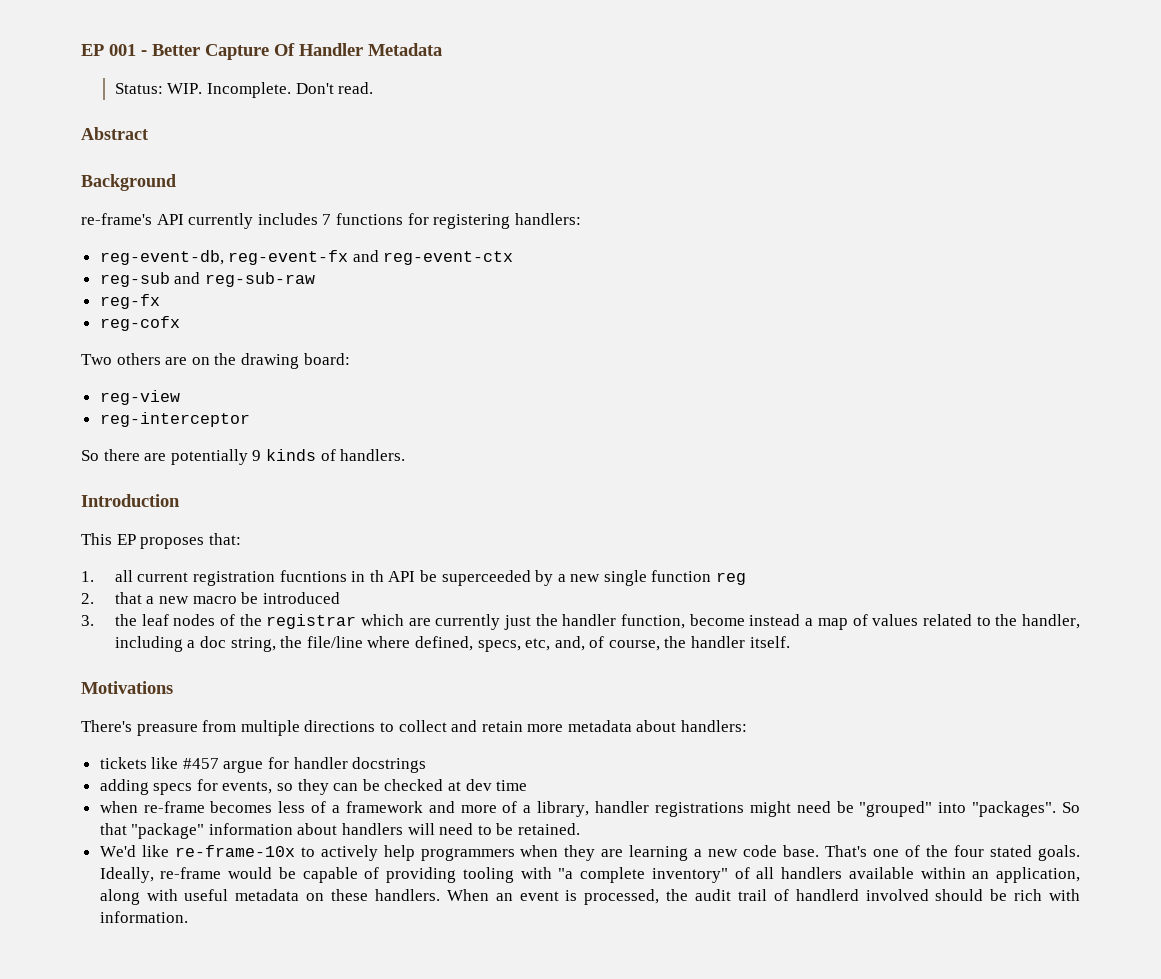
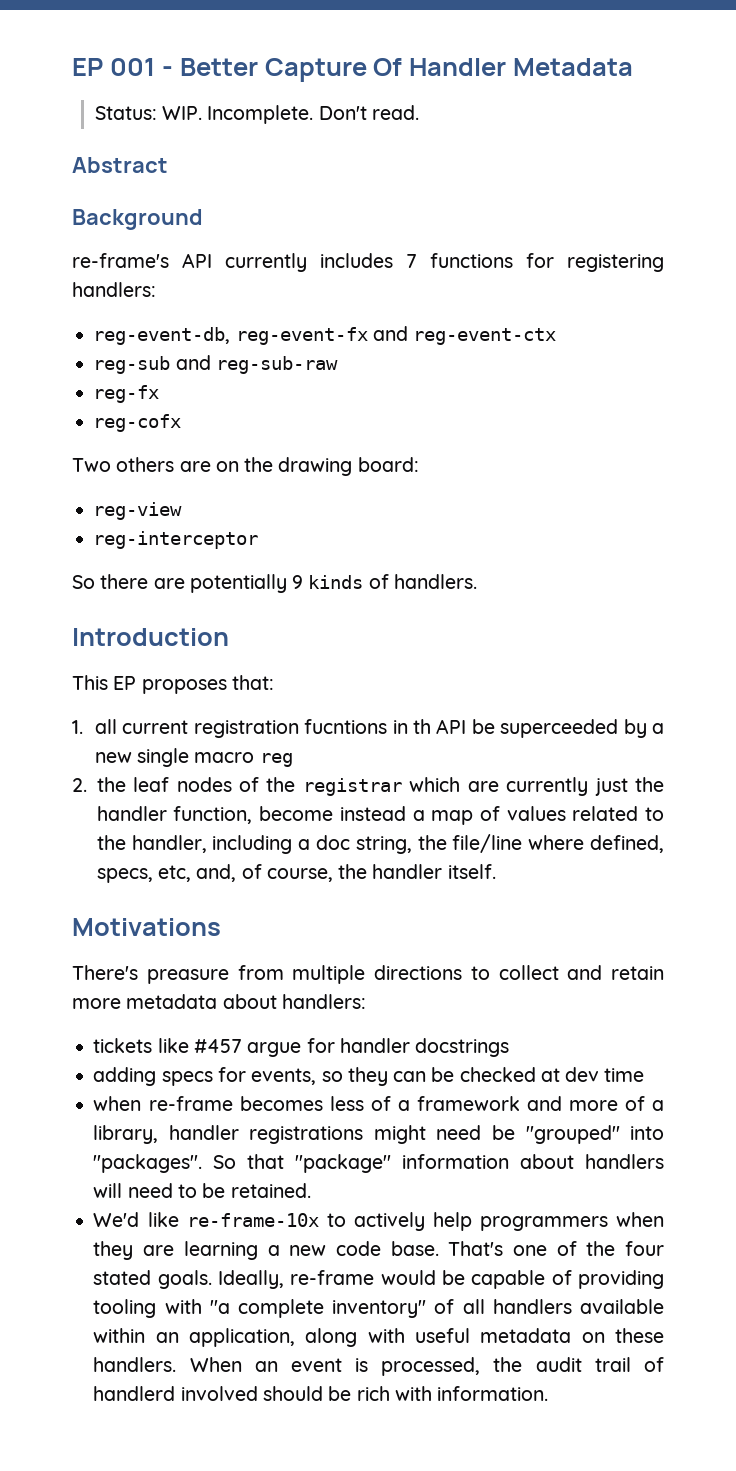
- 1. all current registration fucntions in th API be superceeded by a new single function reg
+ 1. all current registration fucntions in th API be superceeded by a new single macro reg
- 2. that a new macro be introduced
- 3. the leaf nodes of the registrar which are currently just the handler function, become instead a map of values related to the handler, including a doc string, the file/line where defined, specs, etc, and, of course, the handler itself.
+ 2. the leaf nodes of the registrar which are currently just the handler function, become instead a map of values related to the handler, including a doc string, the file/line where defined, specs, etc, and, of course, the handler itself.

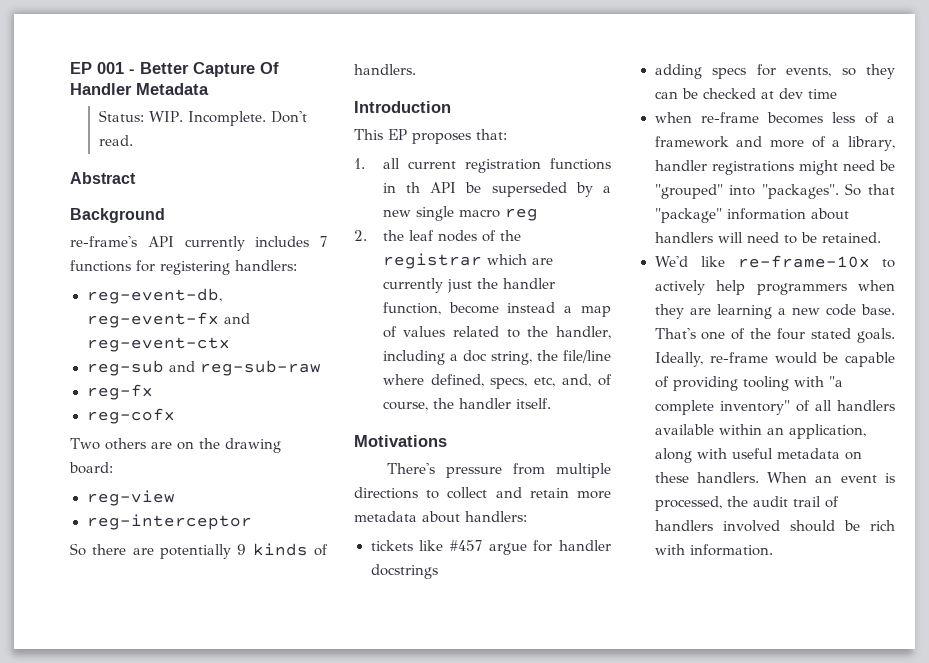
- 1. all current registration fucntions in th API be superceeded by a new single macro reg
+ 1. all current registration functions in th API be superseded by a new single macro reg
- There's preasure from multiple directions to collect and retain more metadata about handlers:
+ There's pressure from multiple directions to collect and retain more metadata about handlers:
- When an event is processed, the audit trail of handlerd involved should be rich with information.
+ When an event is processed, the audit trail of handlers involved should be rich with information.

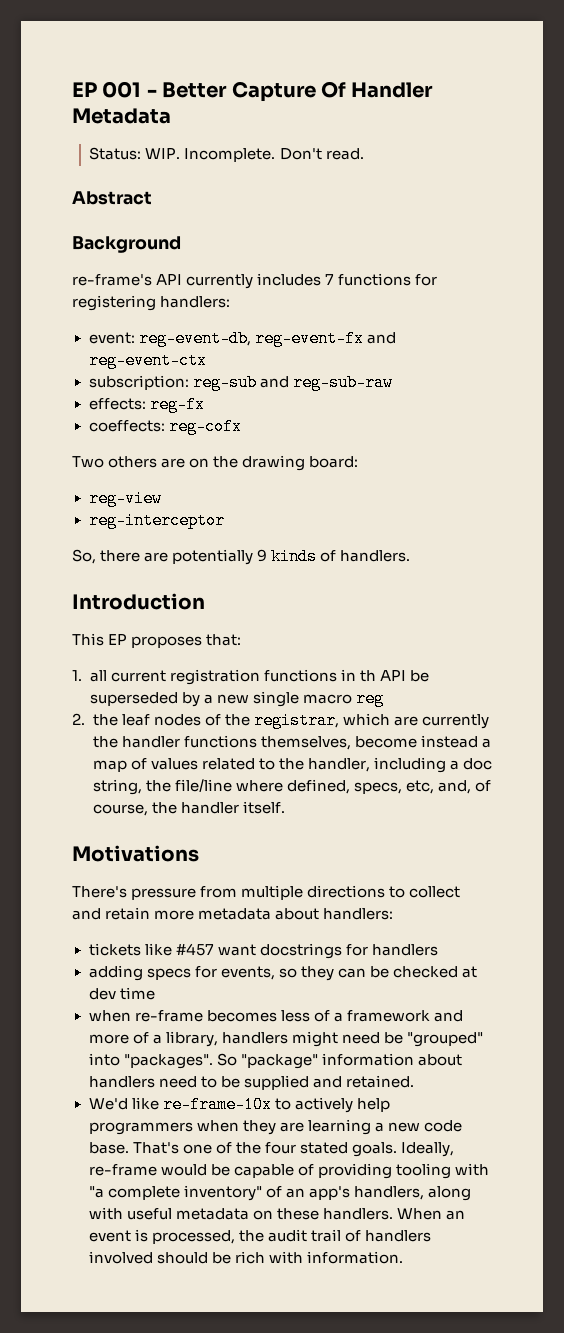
- reg-event-db, reg-event-fx and reg-event-ctx
+ event: reg-event-db, reg-event-fx and reg-event-ctx
- reg-sub and reg-sub-raw
+ subscription: reg-sub and reg-sub-raw
- reg-fx
+ effects: reg-fx
- reg-cofx
+ coeffects: reg-cofx
- So there are potentially 9 kinds of handlers.
+ So, there are potentially 9 kinds of handlers.
- 2. the leaf nodes of the registrar which are currently just the handler function, become instead a map of values related to the handler, including a doc string, the file/line where defined, specs, etc, and, of course, the handler itself.
+ 2. the leaf nodes of the registrar, which are currently the handler functions themselves, become instead a map of values related to the handler, including a doc string, the file/line where defined, specs, etc, and, of course, the handler itself.
- tickets like #457 argue for handler docstrings
+ tickets like #457 want docstrings for handlers
- when re-frame becomes less of a framework and more of a library, handler registrations might need be "grouped" into "packages".
+ when re-frame becomes less of a framework and more of a library, handlers might need be "grouped" into "packages".
- So that "package" information about handlers will need to be retained.
+ So "package" information about handlers need to be supplied and retained.
- Ideally, re-frame would be capable of providing tooling with "a complete inventory" of all handlers available within an application, along with useful metadata on these handlers.
+ Ideally, re-frame would be capable of providing tooling with "a complete inventory" of an app's handlers, along with useful metadata on these handlers.

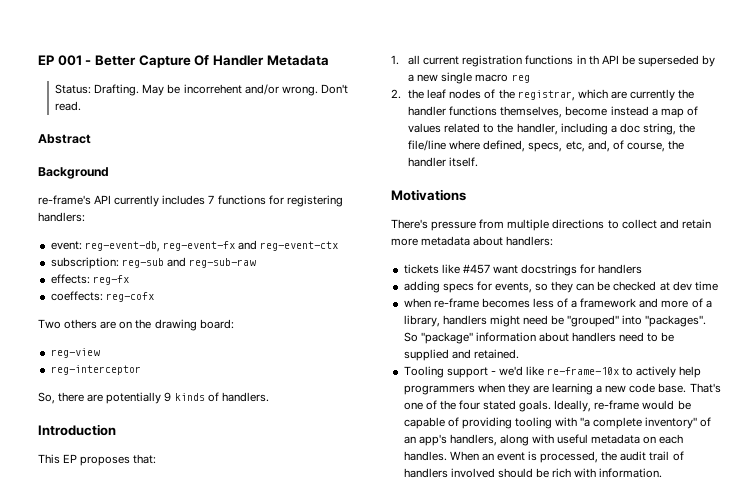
- Status: WIP. Incomplete.
+ Status: Drafting. May be incorrehent and/or wrong.
- We'd like re-frame-10x to actively help programmers when they are learning a new code base.
+ Tooling support - we'd like re-frame-10x to actively help programmers when they are learning a new code base.
- Ideally, re-frame would be capable of providing tooling with "a complete inventory" of an app's handlers, along with useful metadata on these handlers.
+ Ideally, re-frame would be capable of providing tooling with "a complete inventory" of an app's handlers, along with useful metadata on each handles.

